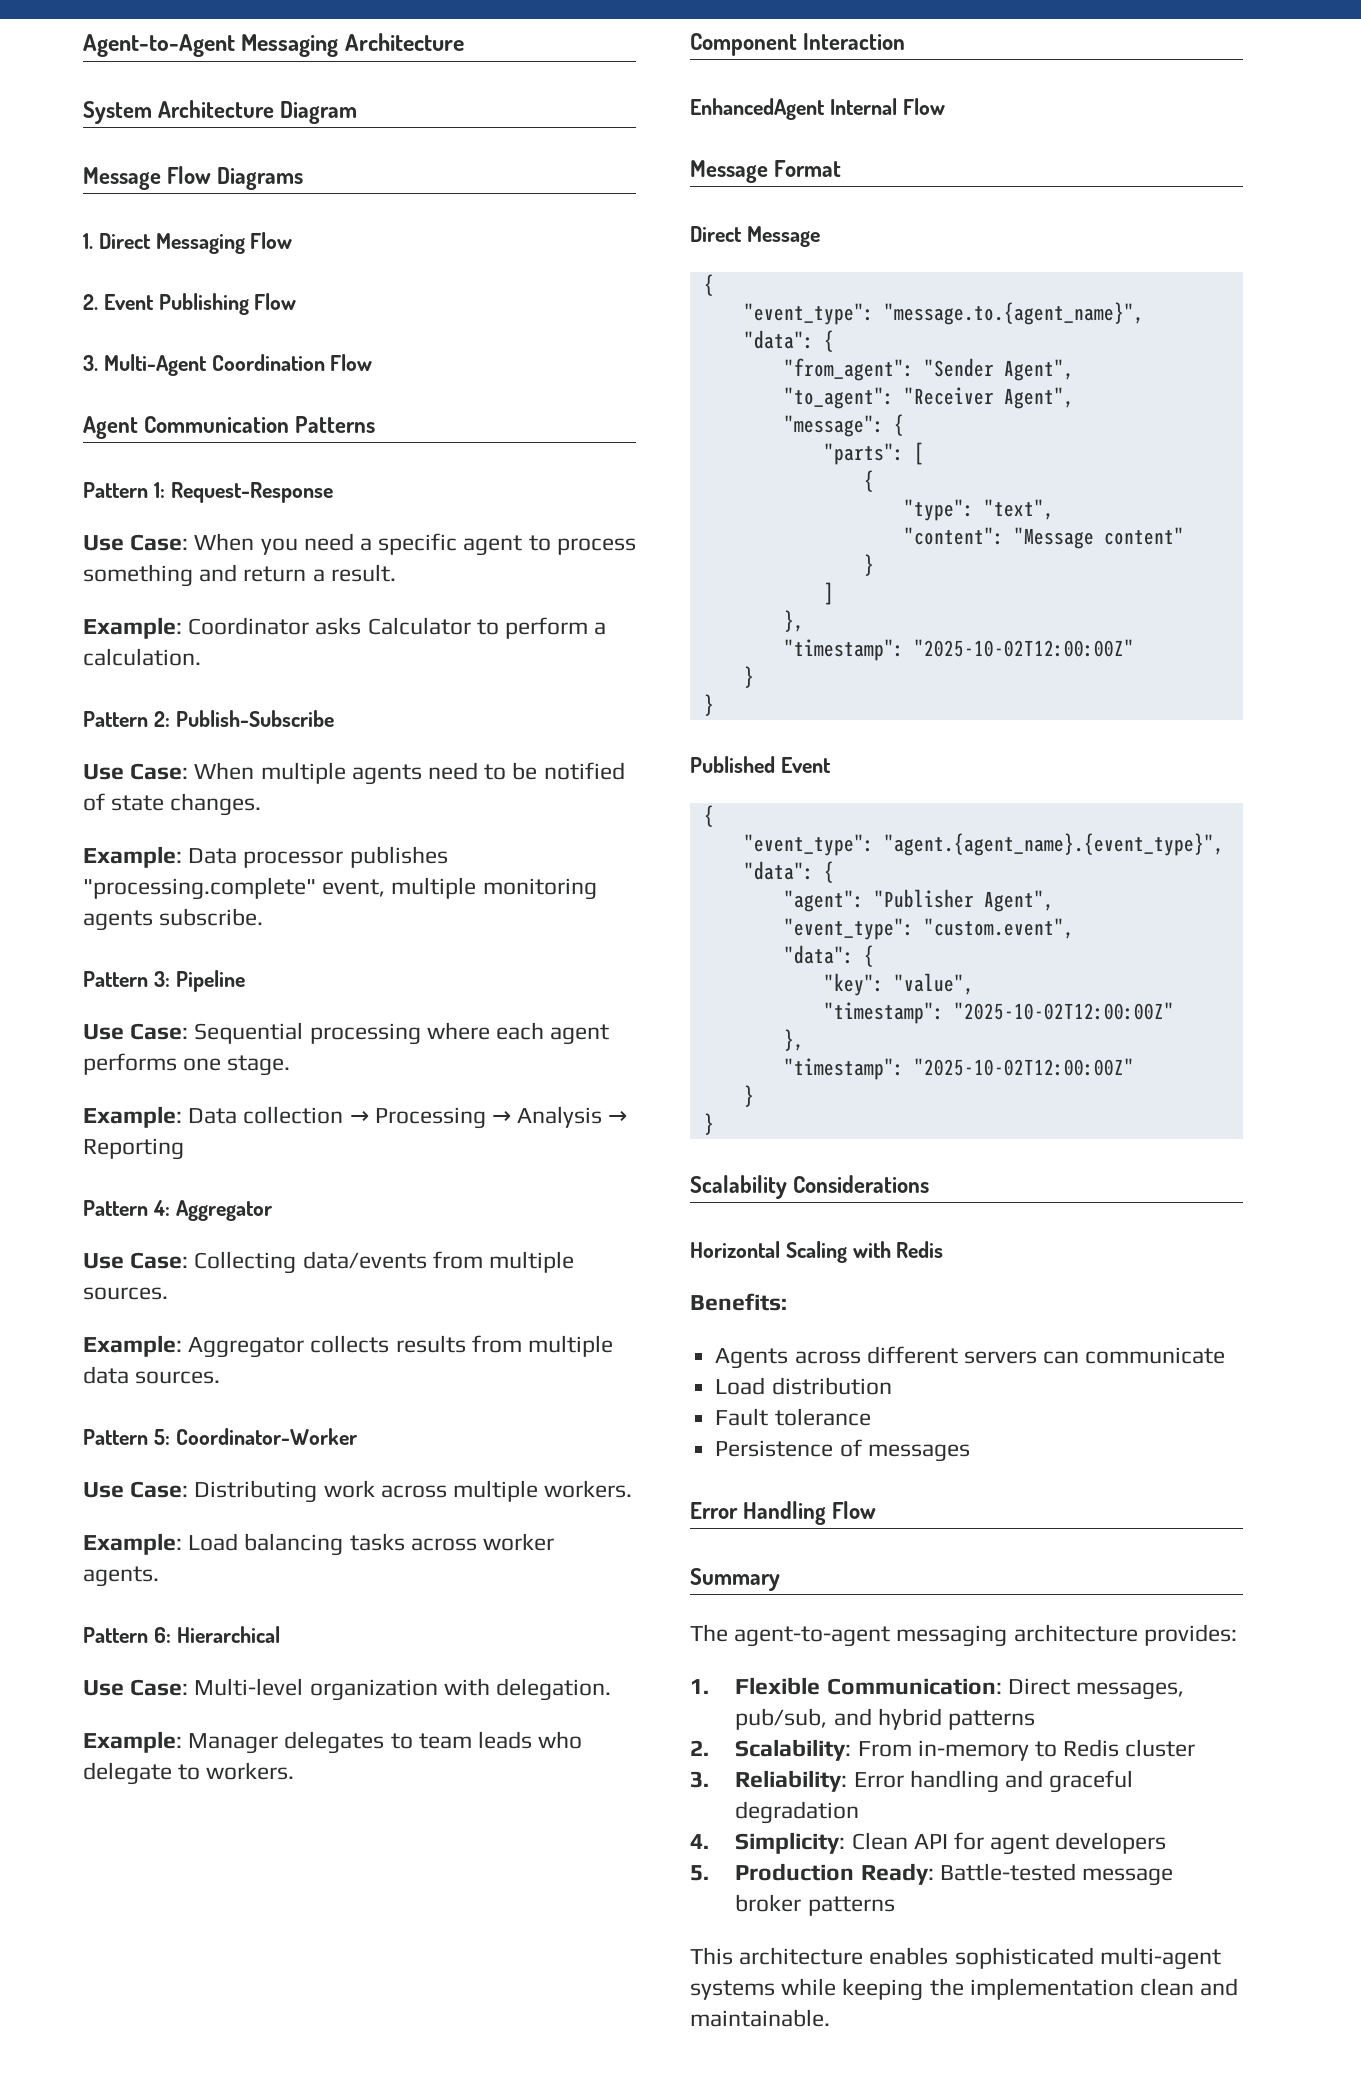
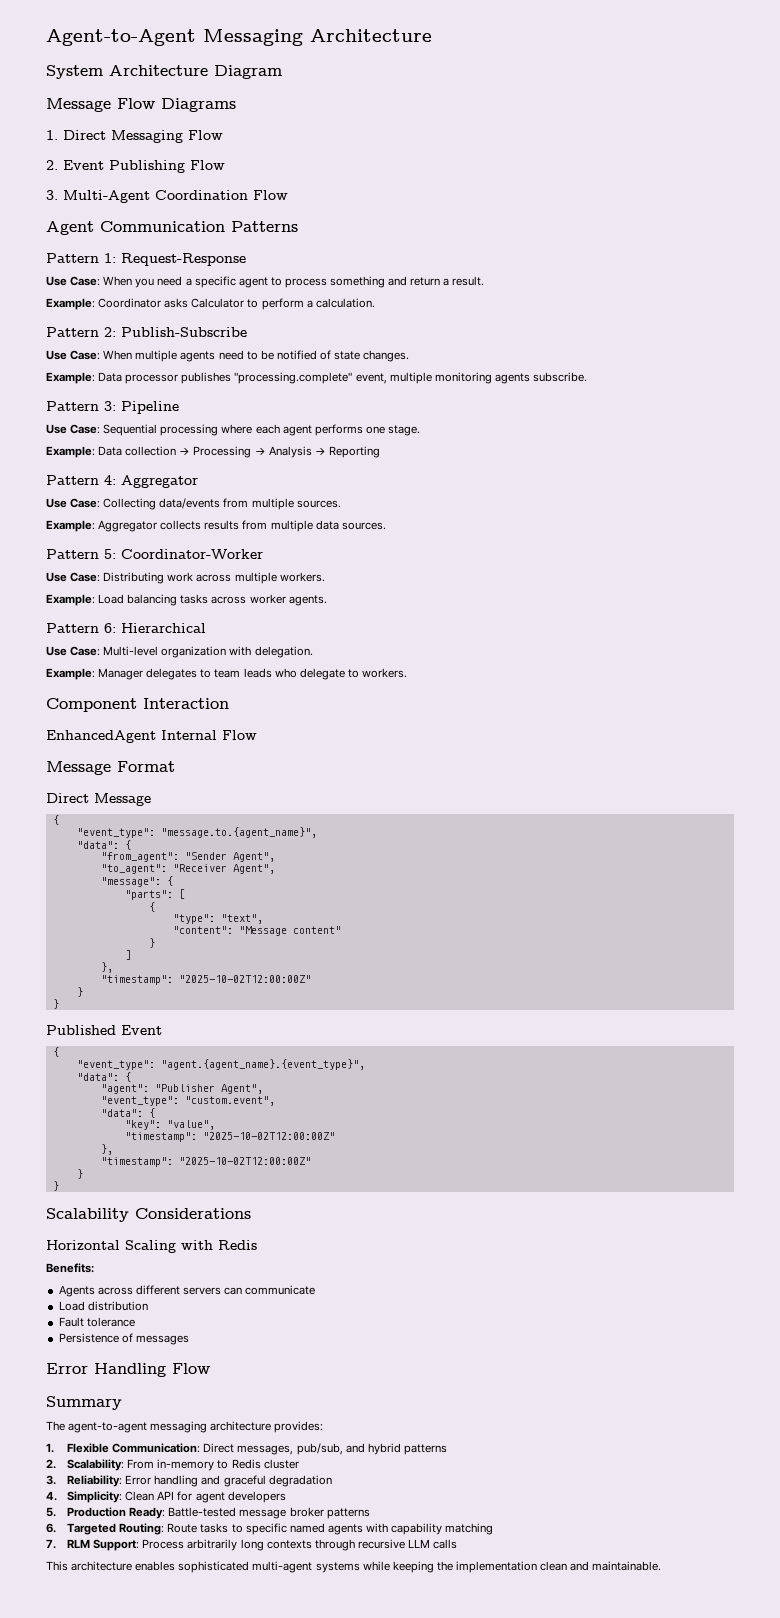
+ 6. Targeted Routing: Route tasks to specific named agents with capability matching
+ 7. RLM Support: Process arbitrarily long contexts through recursive LLM calls

